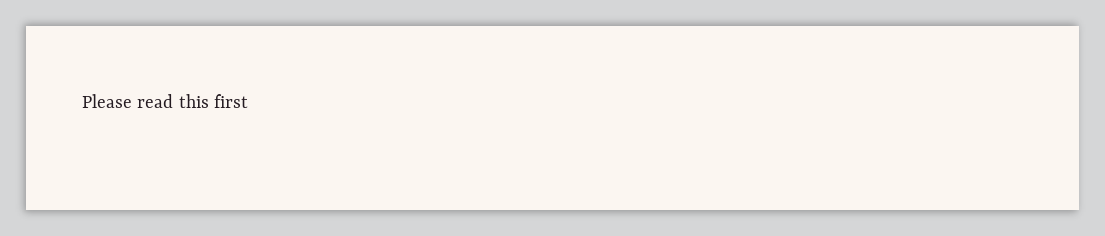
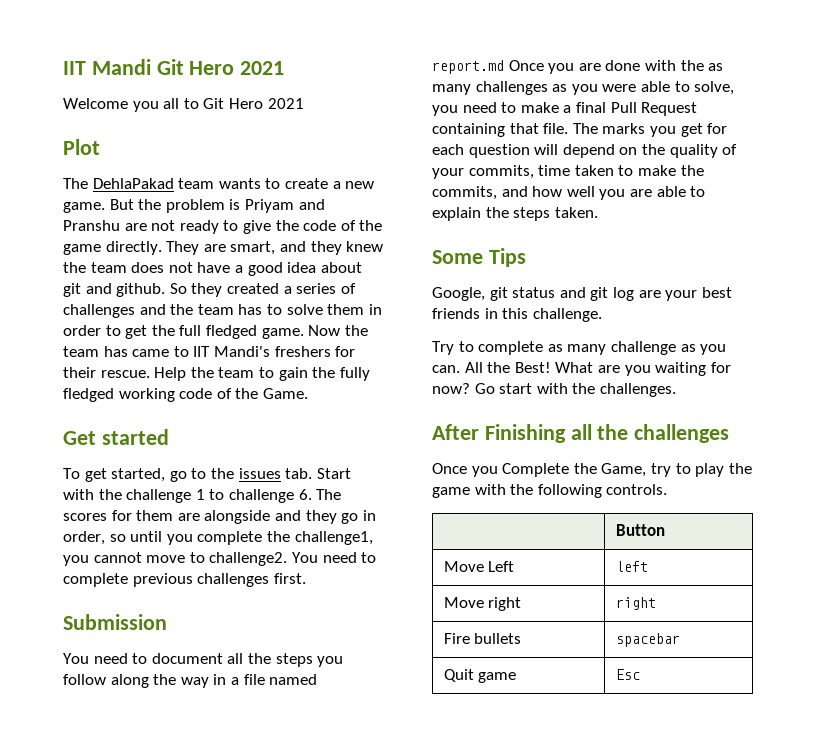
- Please read this first
+ IIT Mandi Git Hero 2021
+ Welcome you all to Git Hero 2021
+ Plot
+ The DehlaPakad team wants to create a new game. But the problem is Priyam and Pranshu are not ready to give the code of the game directly. They are smart, and they knew the team does not have a good idea about git and github. So they created a series of challenges and the team has to solve them in order to get the full fledged game. Now the team has came to IIT Mandi's freshers for their rescue. Help the team to gain the fully fledged working code of the Game.
+ Get started
+ To get started, go to the issues tab. Start with the challenge 1 to challenge 6. The scores for them are alongside and they go in order, so until you complete the challenge1, you cannot move to challenge2. You need to complete previous challenges first.
+ Submission
+ You need to document all the steps you follow along the way in a file named report.md Once you are done with the as many challenges as you were able to solve, you need to make a final Pull Request containing that file. The marks you get for each question will depend on the quality of your commits, time taken to make the commits, and how well you are able to explain the steps taken.
+ Some Tips
+ Google, git status and git log are your best friends in this challenge.
+ Try to complete as many challenge as you can. All the Best! What are you waiting for now? Go start with the challenges.
+ After Finishing all the challenges
+ Once you Complete the Game, try to play the game with the following controls.
+ | Button
+ Move Left | left
+ Move right | right
+ Fire bullets | spacebar
+ Quit game | Esc

